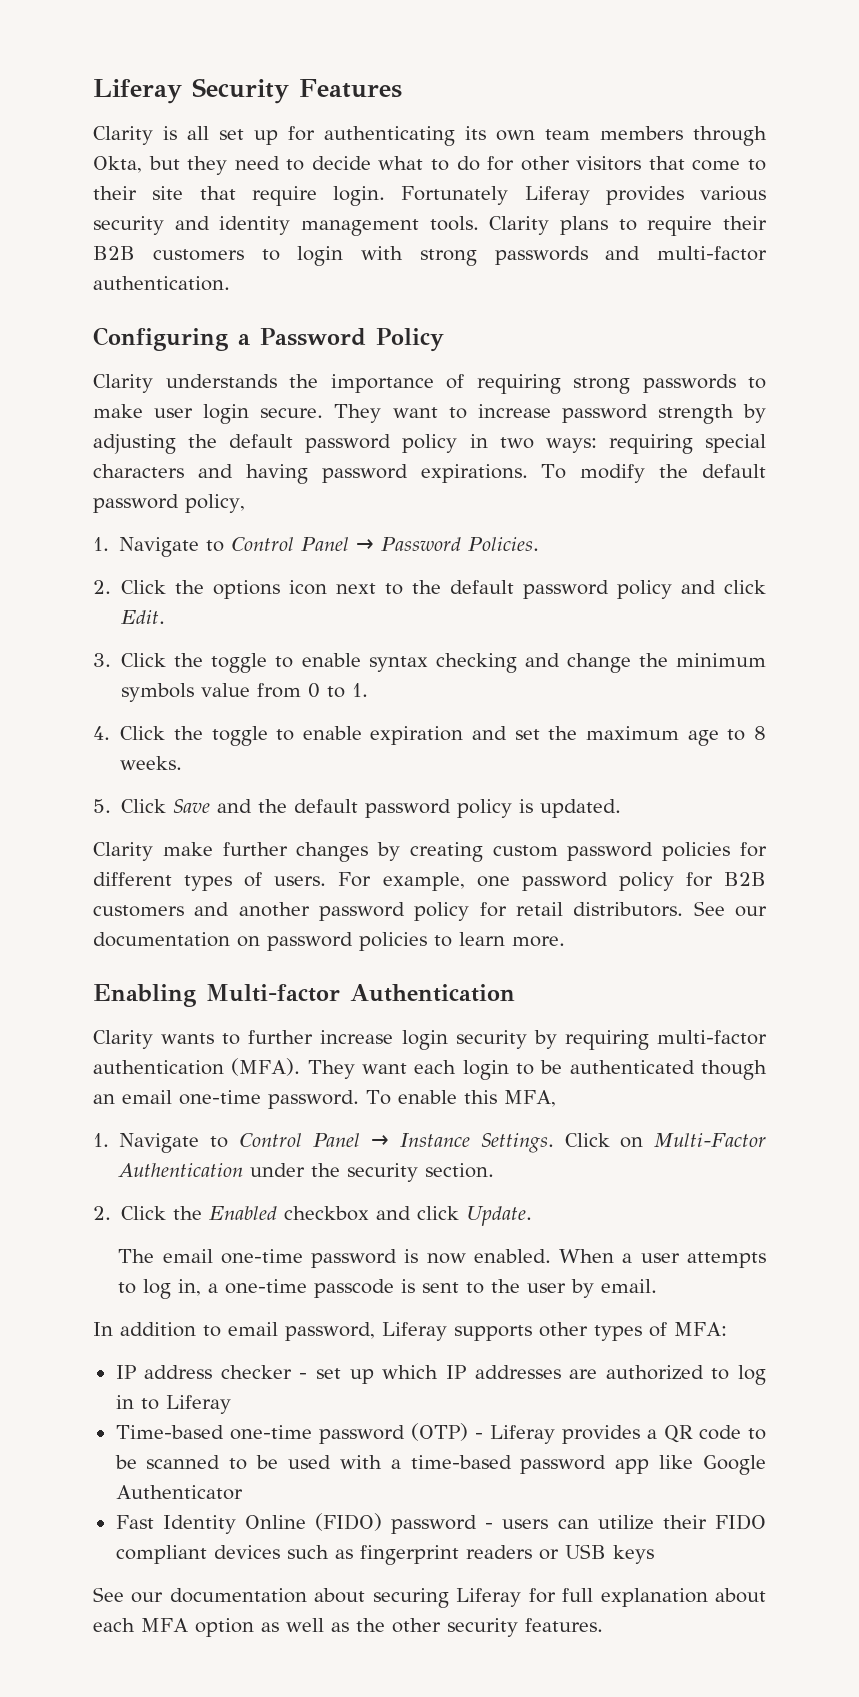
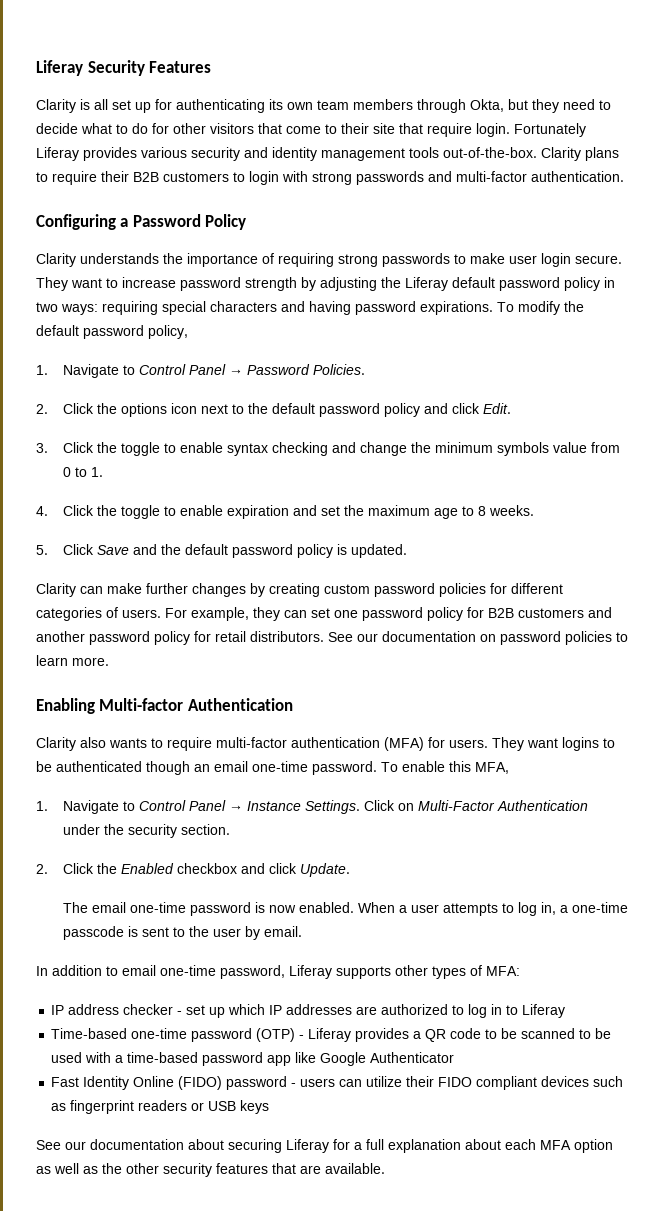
- Fortunately Liferay provides various security and identity management tools.
+ Fortunately Liferay provides various security and identity management tools out-of-the-box.
- They want to increase password strength by adjusting the default password policy in two ways: requiring special characters and having password expirations.
+ They want to increase password strength by adjusting the Liferay default password policy in two ways: requiring special characters and having password expirations.
- Clarity make further changes by creating custom password policies for different types of users.
+ Clarity can make further changes by creating custom password policies for different categories of users.
- For example, one password policy for B2B customers and another password policy for retail distributors.
+ For example, they can set one password policy for B2B customers and another password policy for retail distributors.
- Clarity wants to further increase login security by requiring multi-factor authentication (MFA). They want each login to be authenticated though an email one-time password.
+ Clarity also wants to require multi-factor authentication (MFA) for users. They want logins to be authenticated though an email one-time password.
- In addition to email password, Liferay supports other types of MFA:
+ In addition to email one-time password, Liferay supports other types of MFA:
- See our documentation about securing Liferay for full explanation about each MFA option as well as the other security features.
+ See our documentation about securing Liferay for a full explanation about each MFA option as well as the other security features that are available.

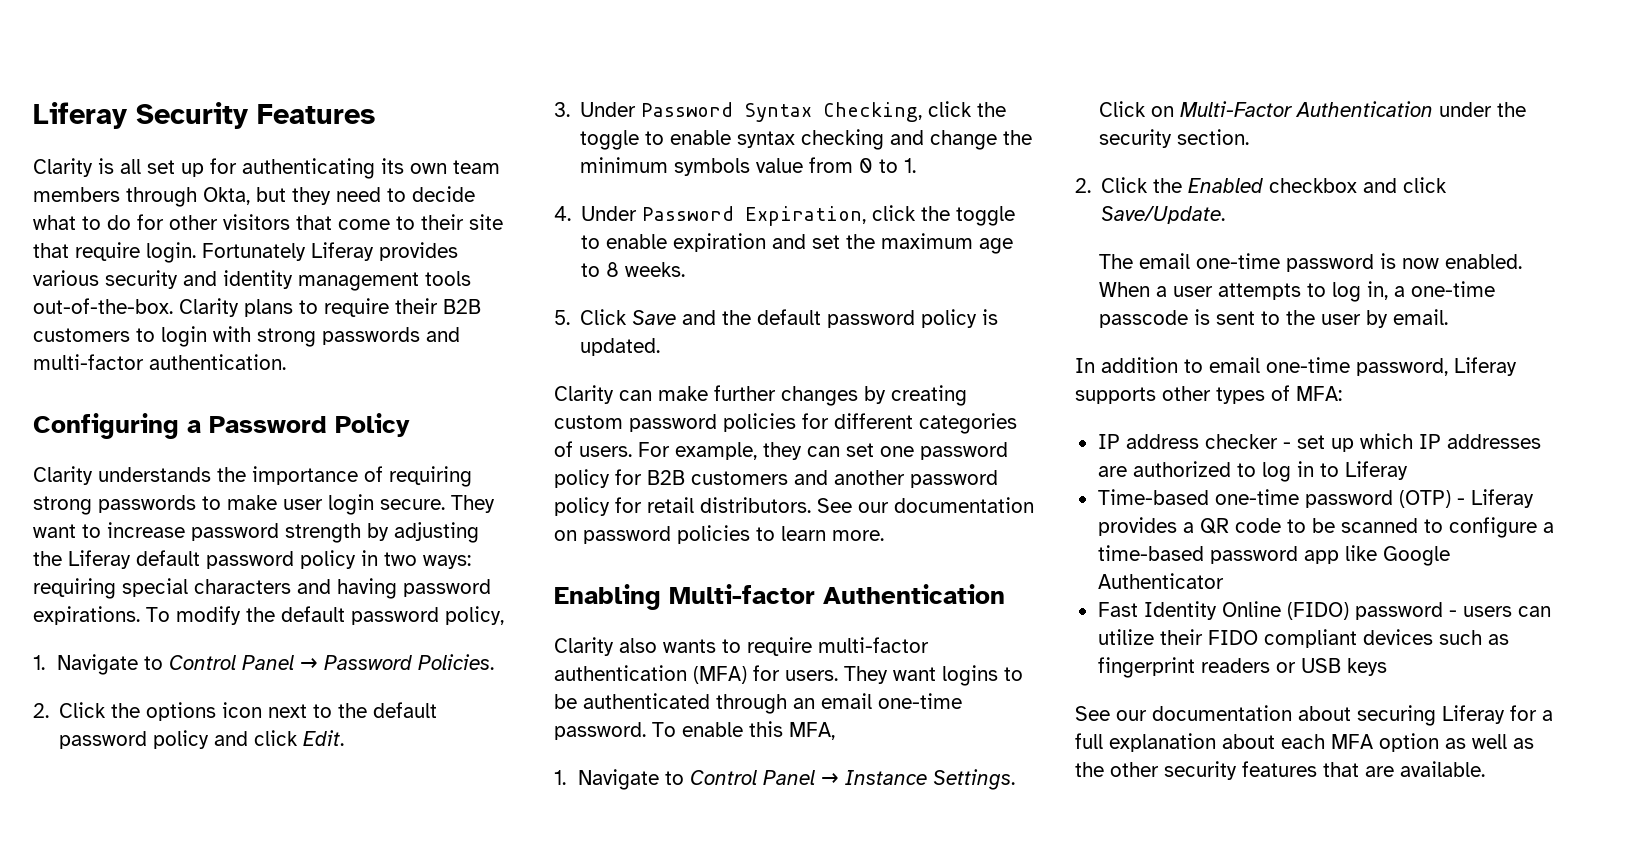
- 3. Click the toggle to enable syntax checking and change the minimum symbols value from 0 to 1.
+ 3. Under Password Syntax Checking, click the toggle to enable syntax checking and change the minimum symbols value from 0 to 1.
- 4. Click the toggle to enable expiration and set the maximum age to 8 weeks.
+ 4. Under Password Expiration, click the toggle to enable expiration and set the maximum age to 8 weeks.
- They want logins to be authenticated though an email one-time password.
+ They want logins to be authenticated through an email one-time password.
- 2. Click the Enabled checkbox and click Update.
+ 2. Click the Enabled checkbox and click Save/Update.
- Time-based one-time password (OTP) - Liferay provides a QR code to be scanned to be used with a time-based password app like Google Authenticator
+ Time-based one-time password (OTP) - Liferay provides a QR code to be scanned to configure a time-based password app like Google Authenticator

